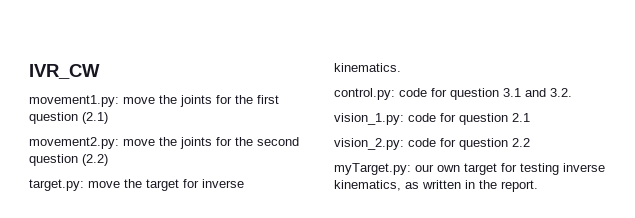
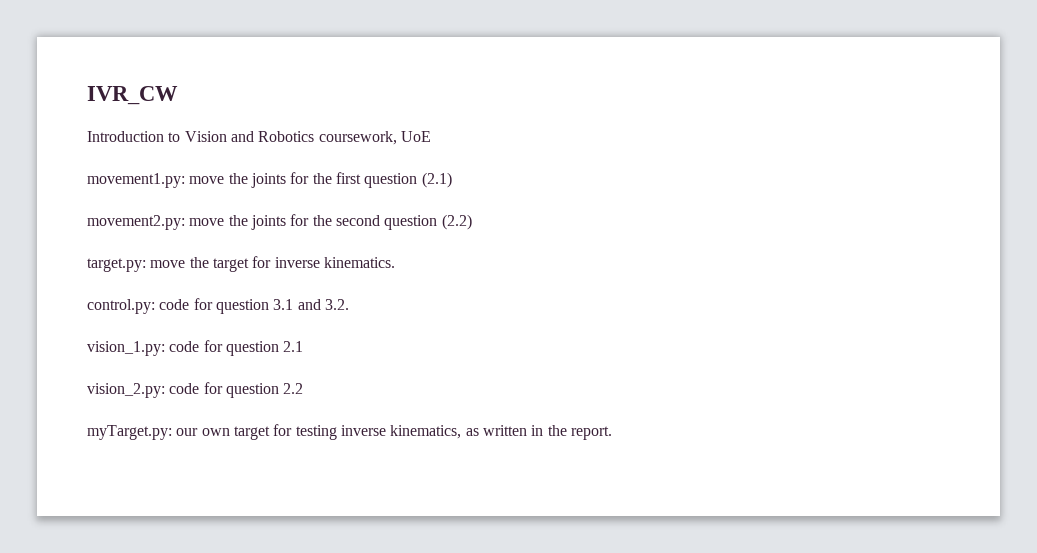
+ Introduction to Vision and Robotics coursework, UoE

